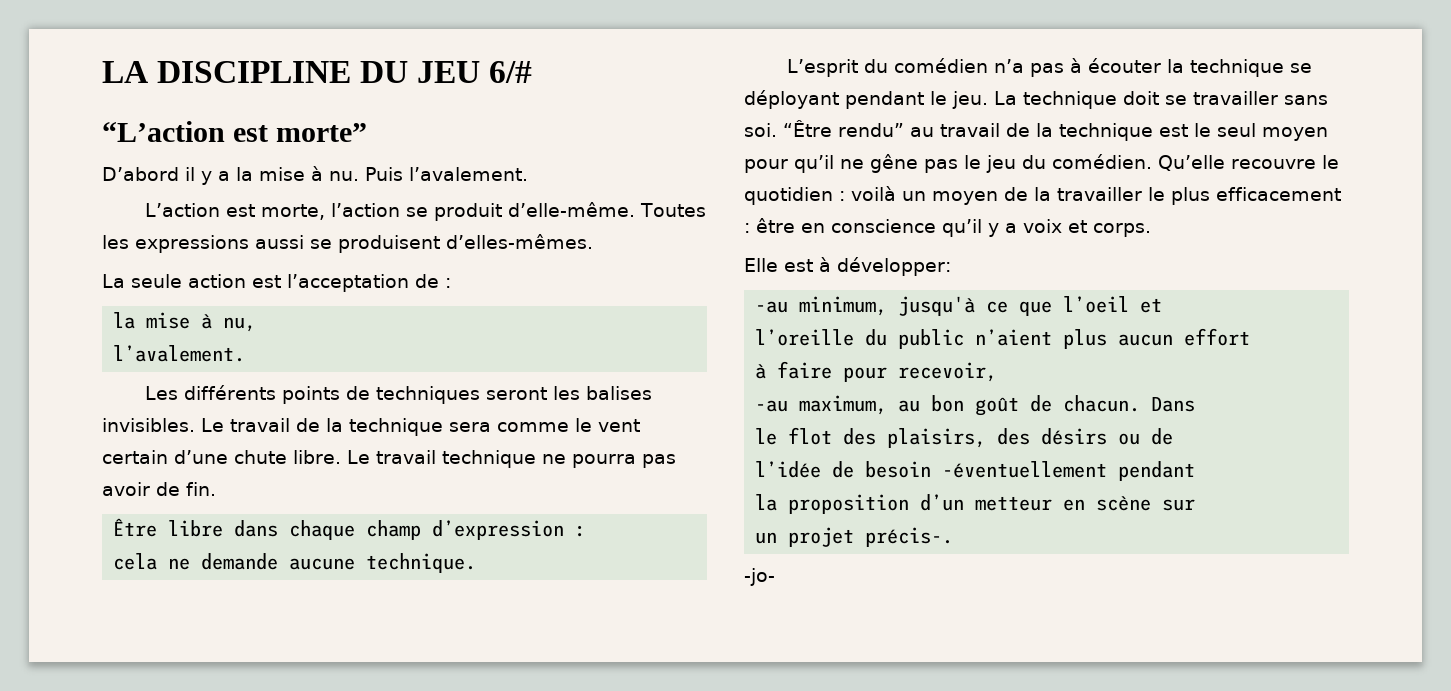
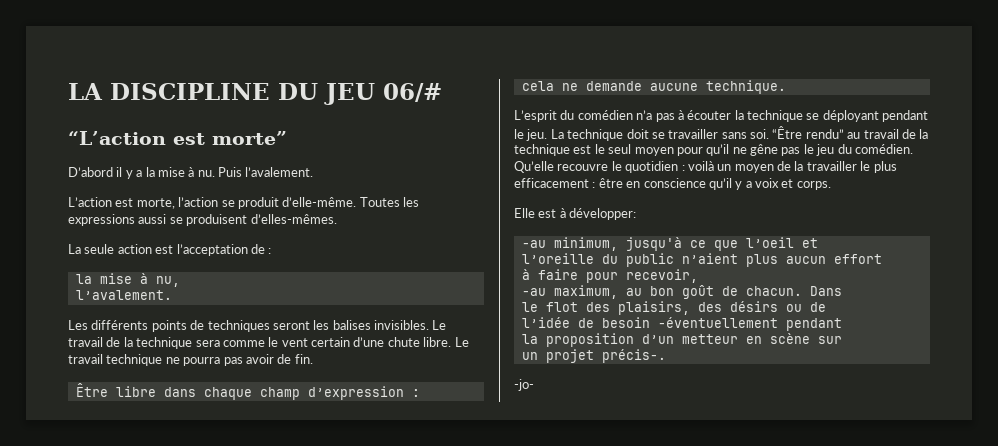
- LA DISCIPLINE DU JEU 6/#
+ LA DISCIPLINE DU JEU 06/#

